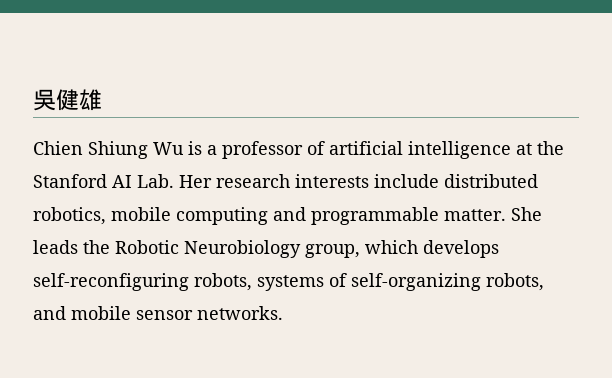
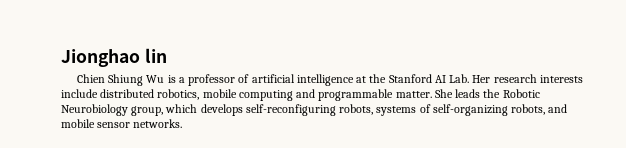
- 吳健雄
+ Jionghao lin

